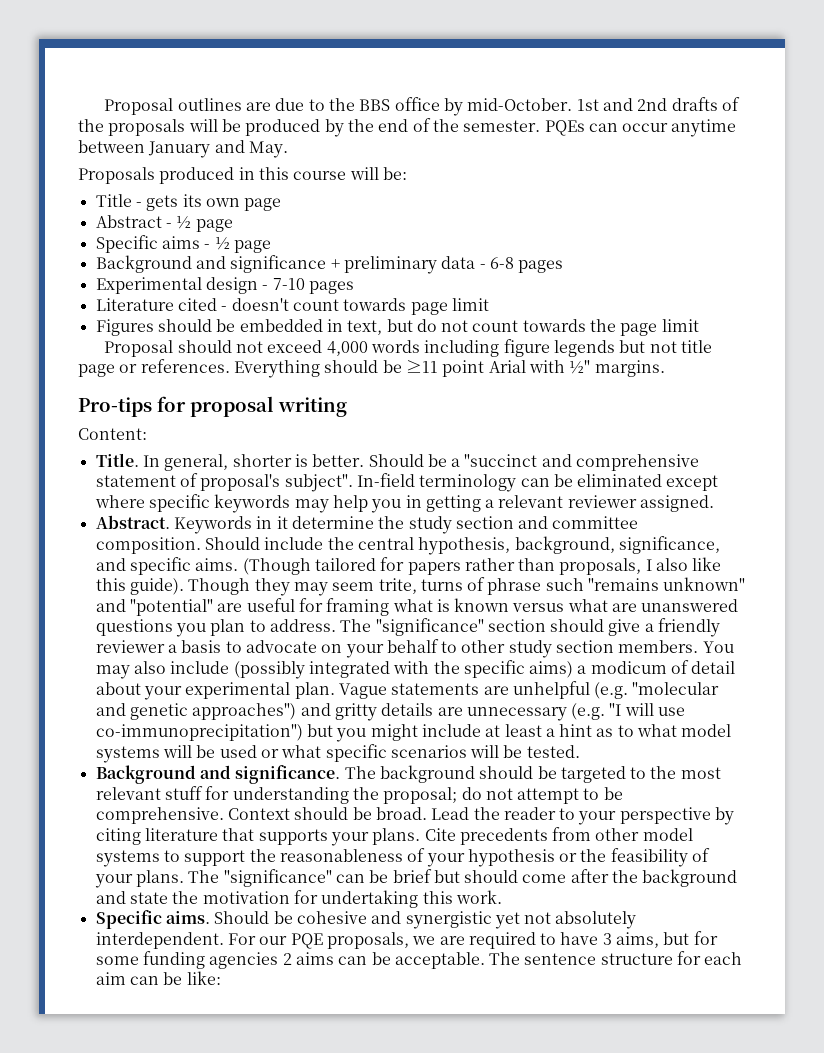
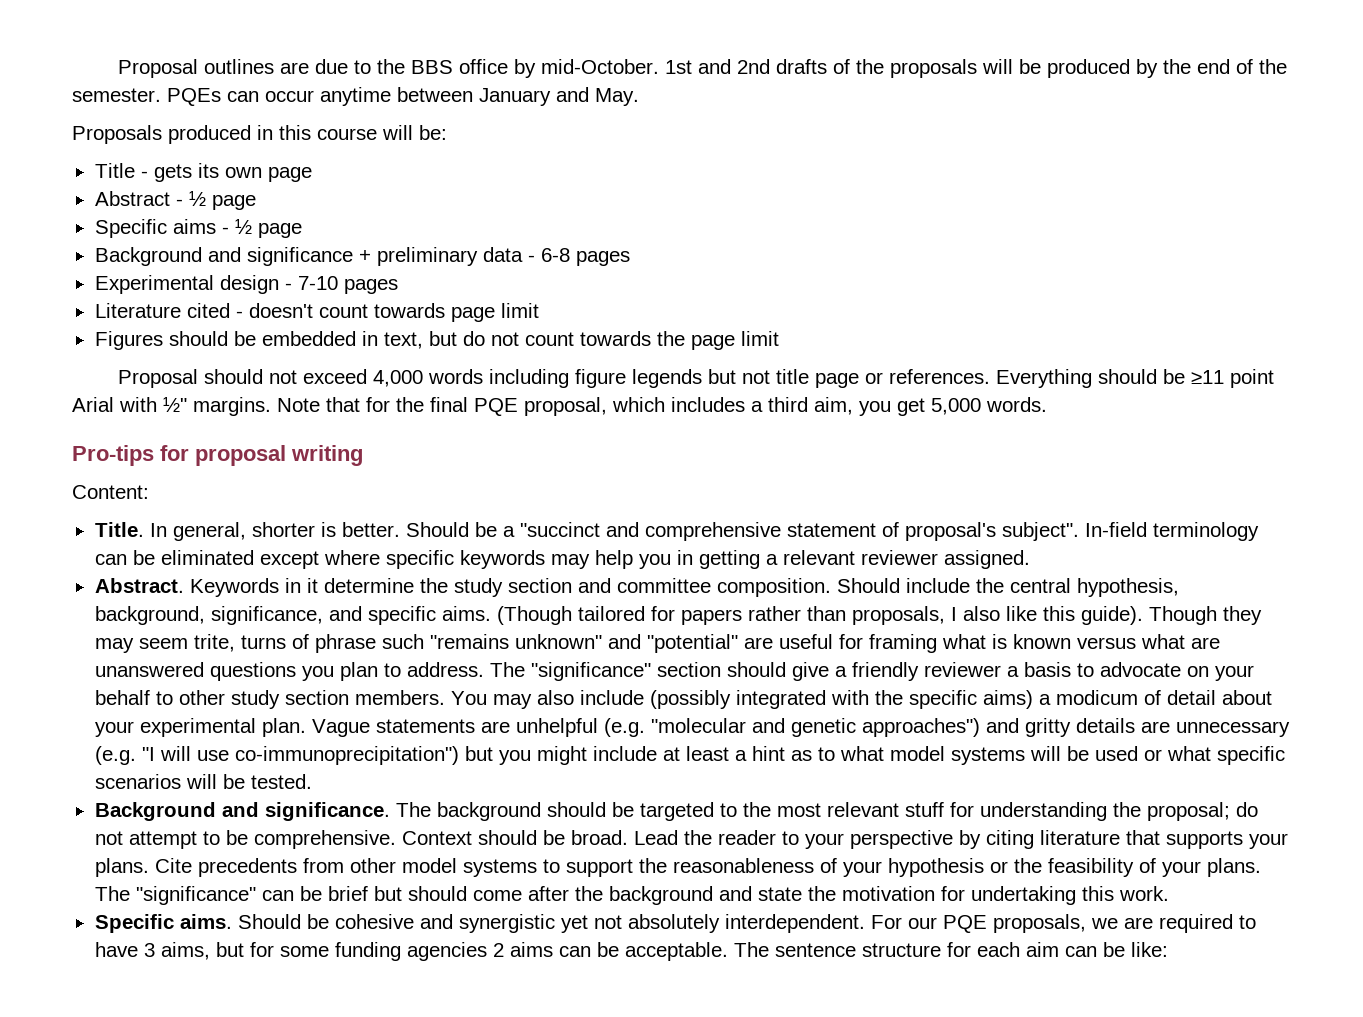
+ Note that for the final PQE proposal, which includes a third aim, you get 5,000 words.

